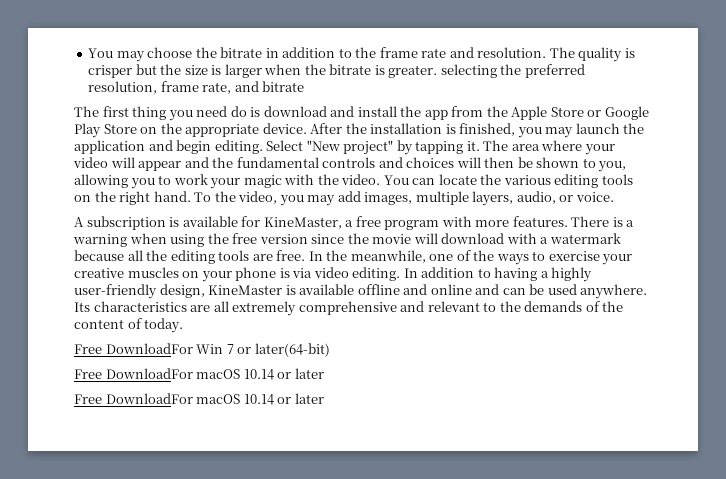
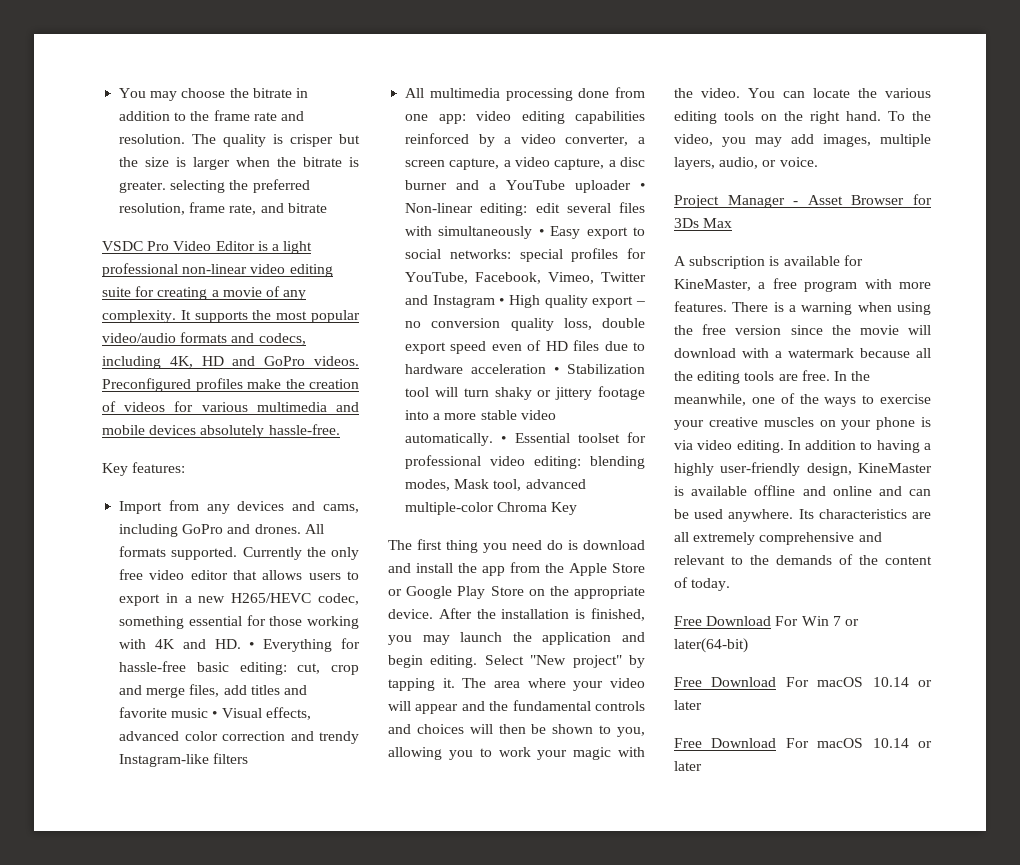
+ VSDC Pro Video Editor is a light professional non-linear video editing suite for creating a movie of any complexity. It supports the most popular video/audio formats and codecs, including 4K, HD and GoPro videos. Preconfigured profiles make the creation of videos for various multimedia and mobile devices absolutely hassle-free.
+ Key features:
+ Import from any devices and cams, including GoPro and drones. All formats supported. Сurrently the only free video editor that allows users to export in a new H265/HEVC codec, something essential for those working with 4K and HD. • Everything for hassle-free basic editing: cut, crop and merge files, add titles and favorite music • Visual effects, advanced color correction and trendy Instagram-like filters
+ All multimedia processing done from one app: video editing capabilities reinforced by a video converter, a screen capture, a video capture, a disc burner and a YouTube uploader • Non-linear editing: edit several files with simultaneously • Easy export to social networks: special profiles for YouTube, Facebook, Vimeo, Twitter and Instagram • High quality export – no conversion quality loss, double export speed even of HD files due to hardware acceleration • Stabilization tool will turn shaky or jittery footage into a more stable video automatically. • Essential toolset for professional video editing: blending modes, Mask tool, advanced multiple-color Chroma Key
+ Project Manager - Asset Browser for 3Ds Max
- Free DownloadFor Win 7 or later(64-bit)
- Free DownloadFor macOS 10.14 or later
- Free DownloadFor macOS 10.14 or later
+ Free Download For Win 7 or later(64-bit)
+ Free Download For macOS 10.14 or later
+ Free Download For macOS 10.14 or later

